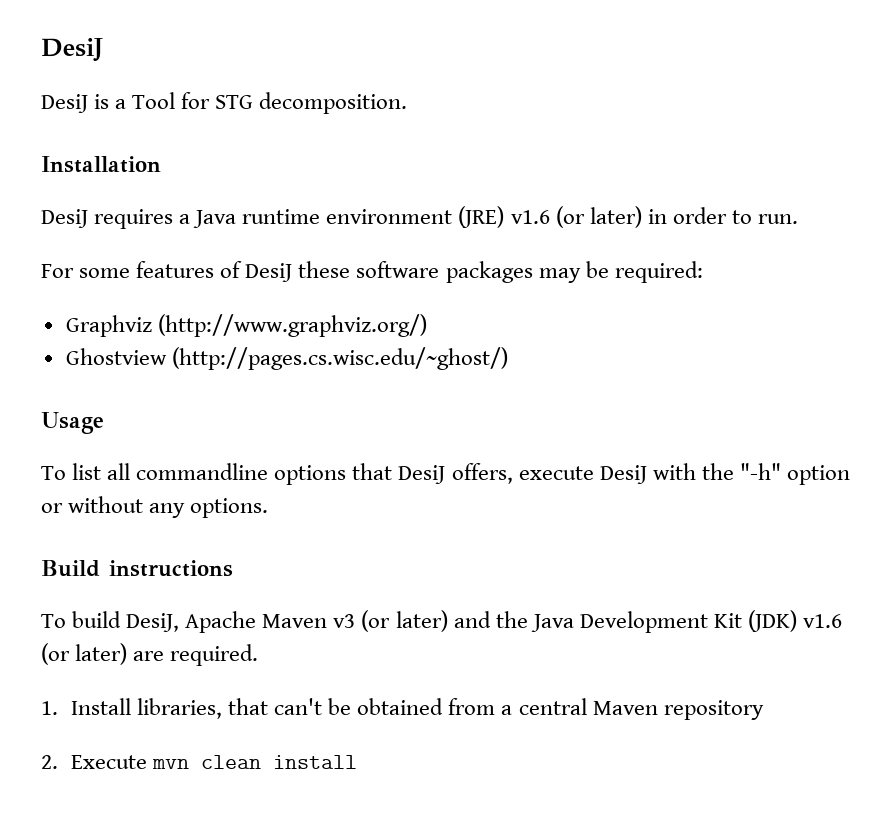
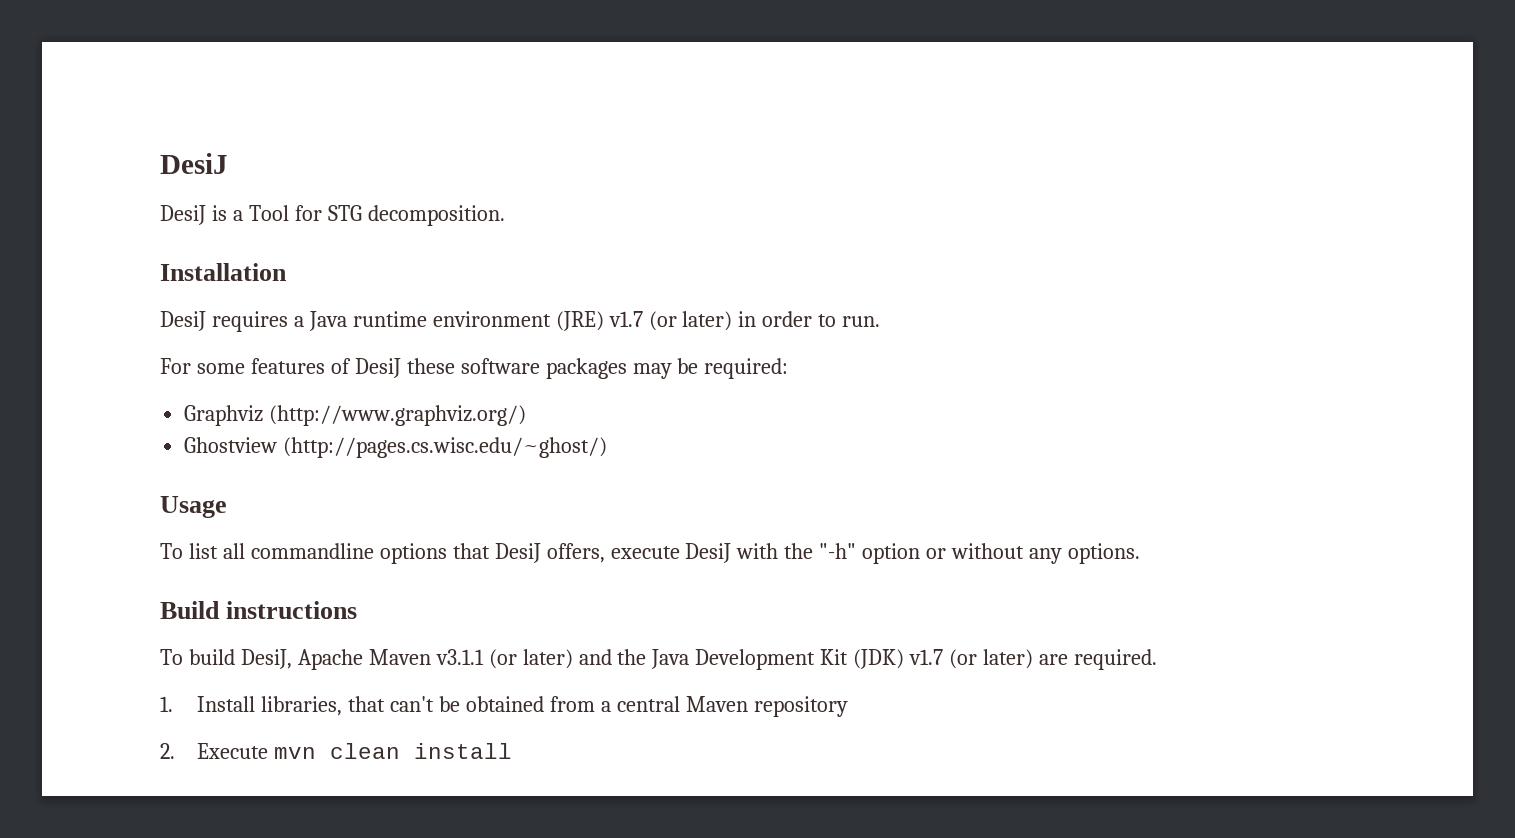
- DesiJ requires a Java runtime environment (JRE) v1.6 (or later) in order to run.
+ DesiJ requires a Java runtime environment (JRE) v1.7 (or later) in order to run.
- To build DesiJ, Apache Maven v3 (or later) and the Java Development Kit (JDK) v1.6 (or later) are required.
+ To build DesiJ, Apache Maven v3.1.1 (or later) and the Java Development Kit (JDK) v1.7 (or later) are required.

